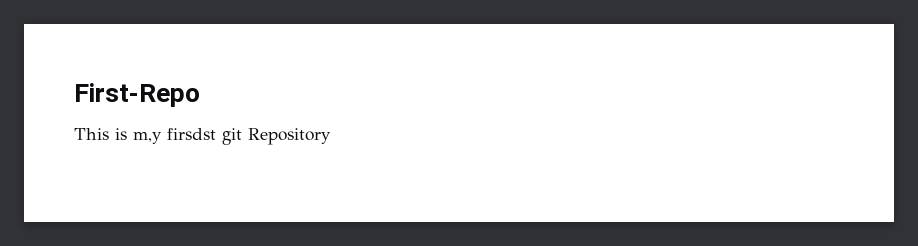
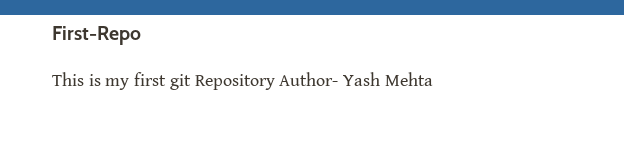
- This is m,y firsdst git Repository
+ This is my first git Repository Author- Yash Mehta

